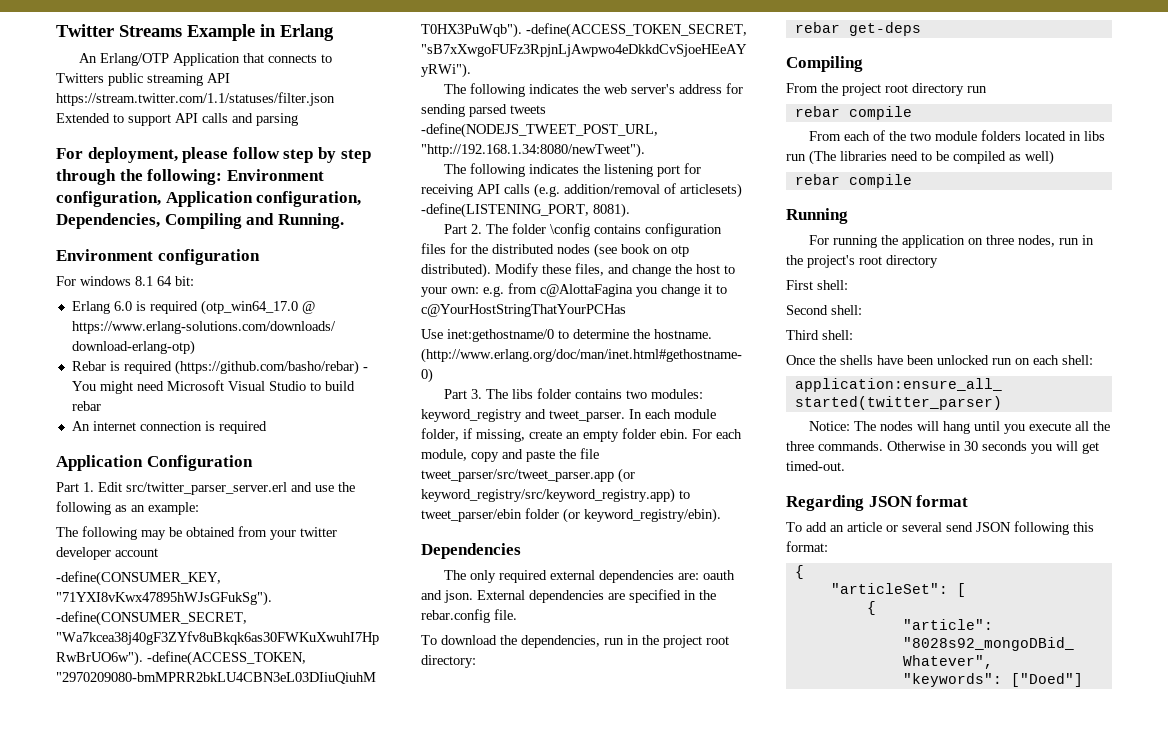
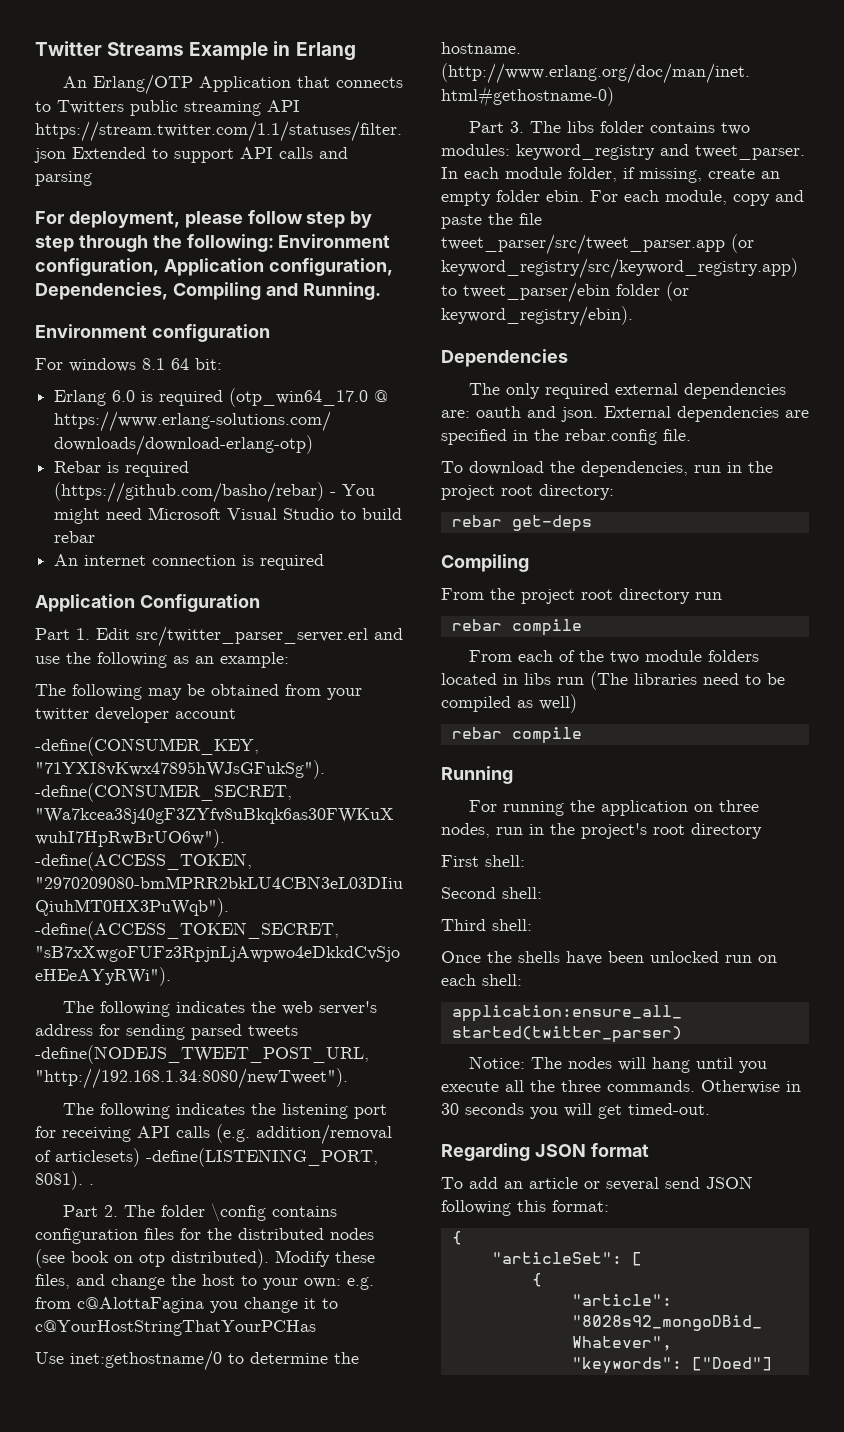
- The following indicates the listening port for receiving API calls (e.g. addition/removal of articlesets) -define(LISTENING_PORT, 8081).
+ The following indicates the listening port for receiving API calls (e.g. addition/removal of articlesets) -define(LISTENING_PORT, 8081). .

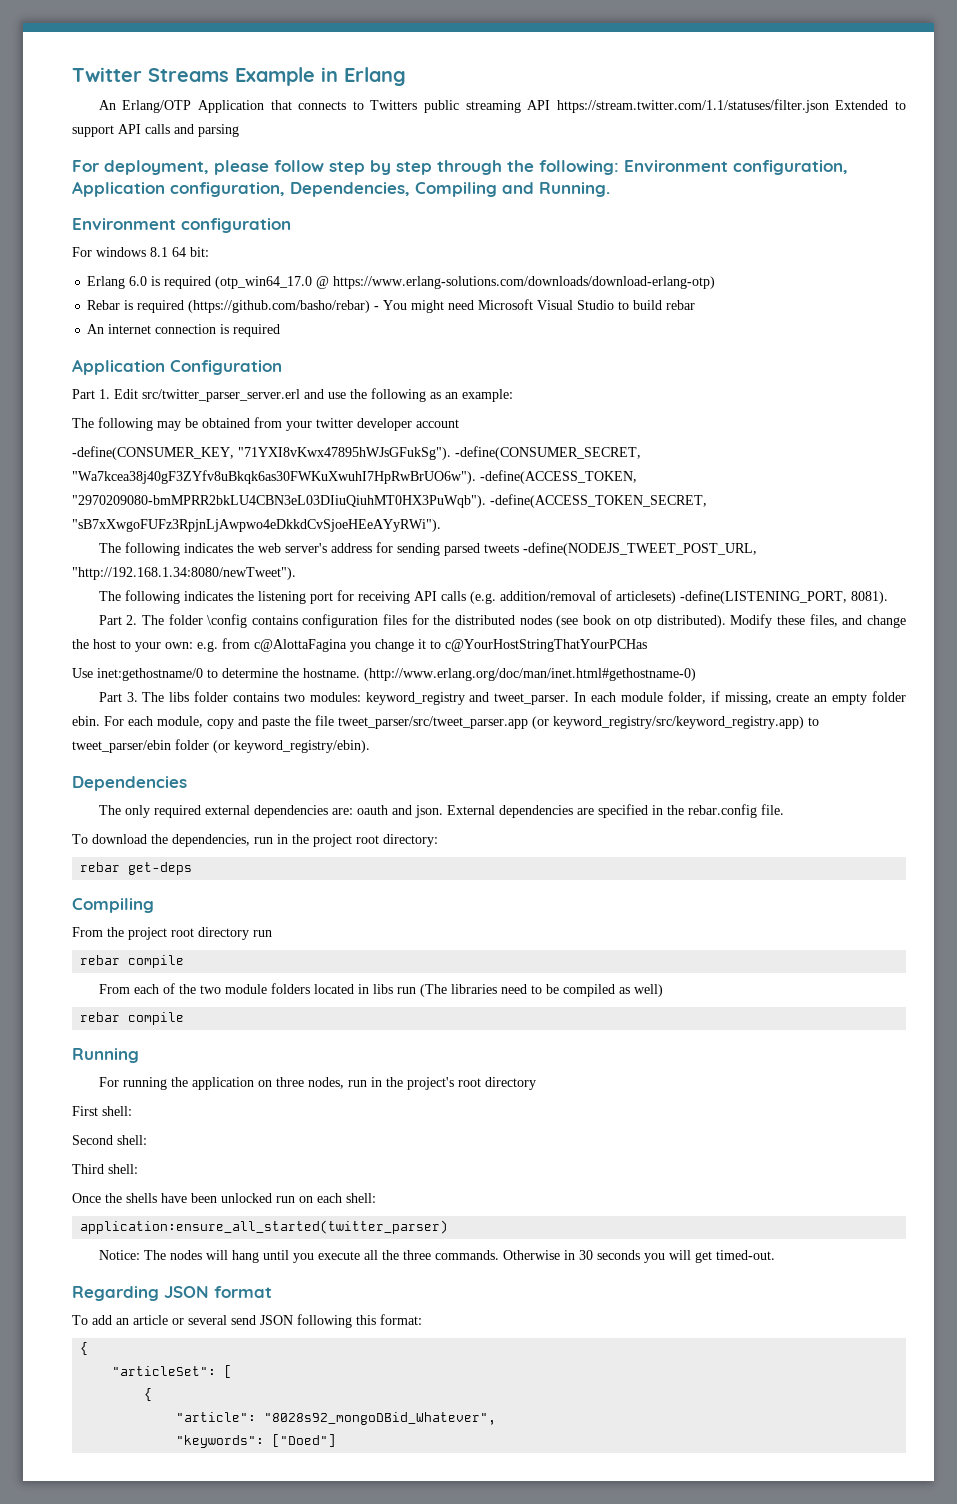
- The following indicates the listening port for receiving API calls (e.g. addition/removal of articlesets) -define(LISTENING_PORT, 8081). .
+ The following indicates the listening port for receiving API calls (e.g. addition/removal of articlesets) -define(LISTENING_PORT, 8081).

